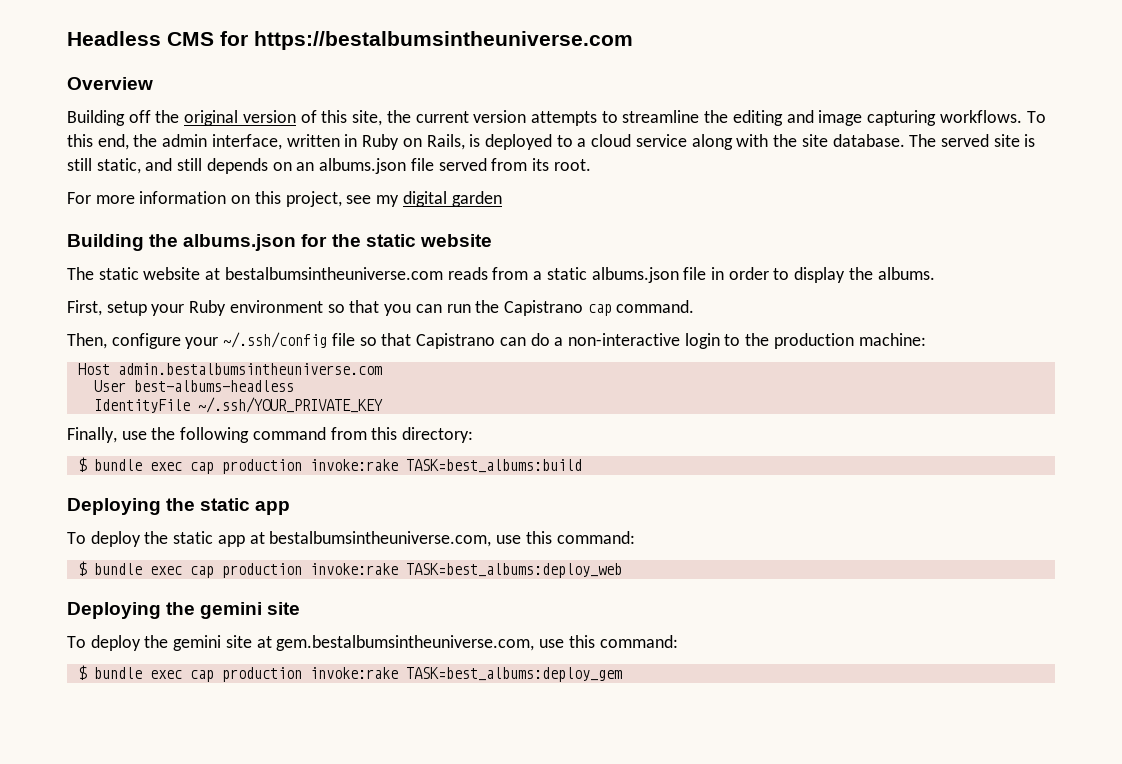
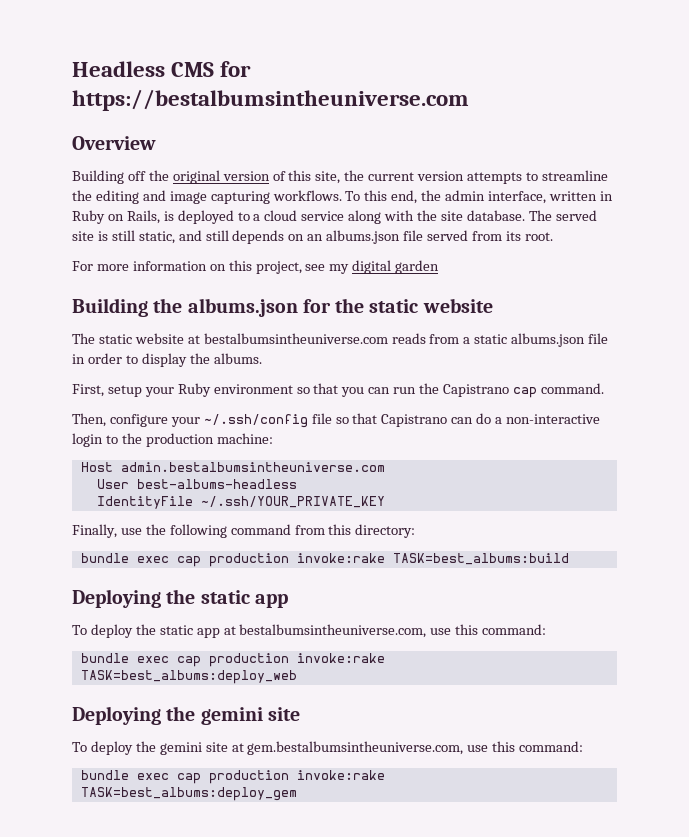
- $ bundle exec cap production invoke:rake TASK=best_albums:build
+ bundle exec cap production invoke:rake TASK=best_albums:build
- $ bundle exec cap production invoke:rake TASK=best_albums:deploy_web
+ bundle exec cap production invoke:rake TASK=best_albums:deploy_web
- $ bundle exec cap production invoke:rake TASK=best_albums:deploy_gem
+ bundle exec cap production invoke:rake TASK=best_albums:deploy_gem

